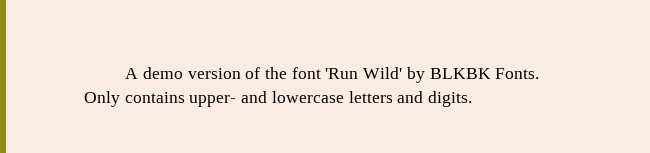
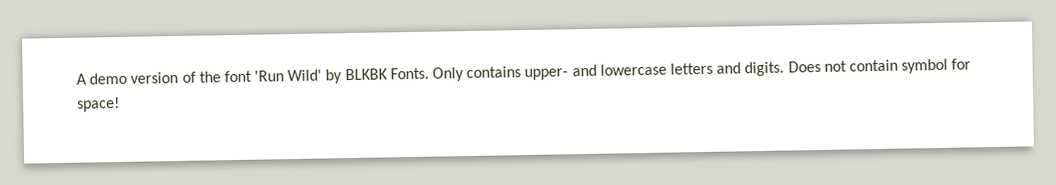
+ Does not contain symbol for space!

